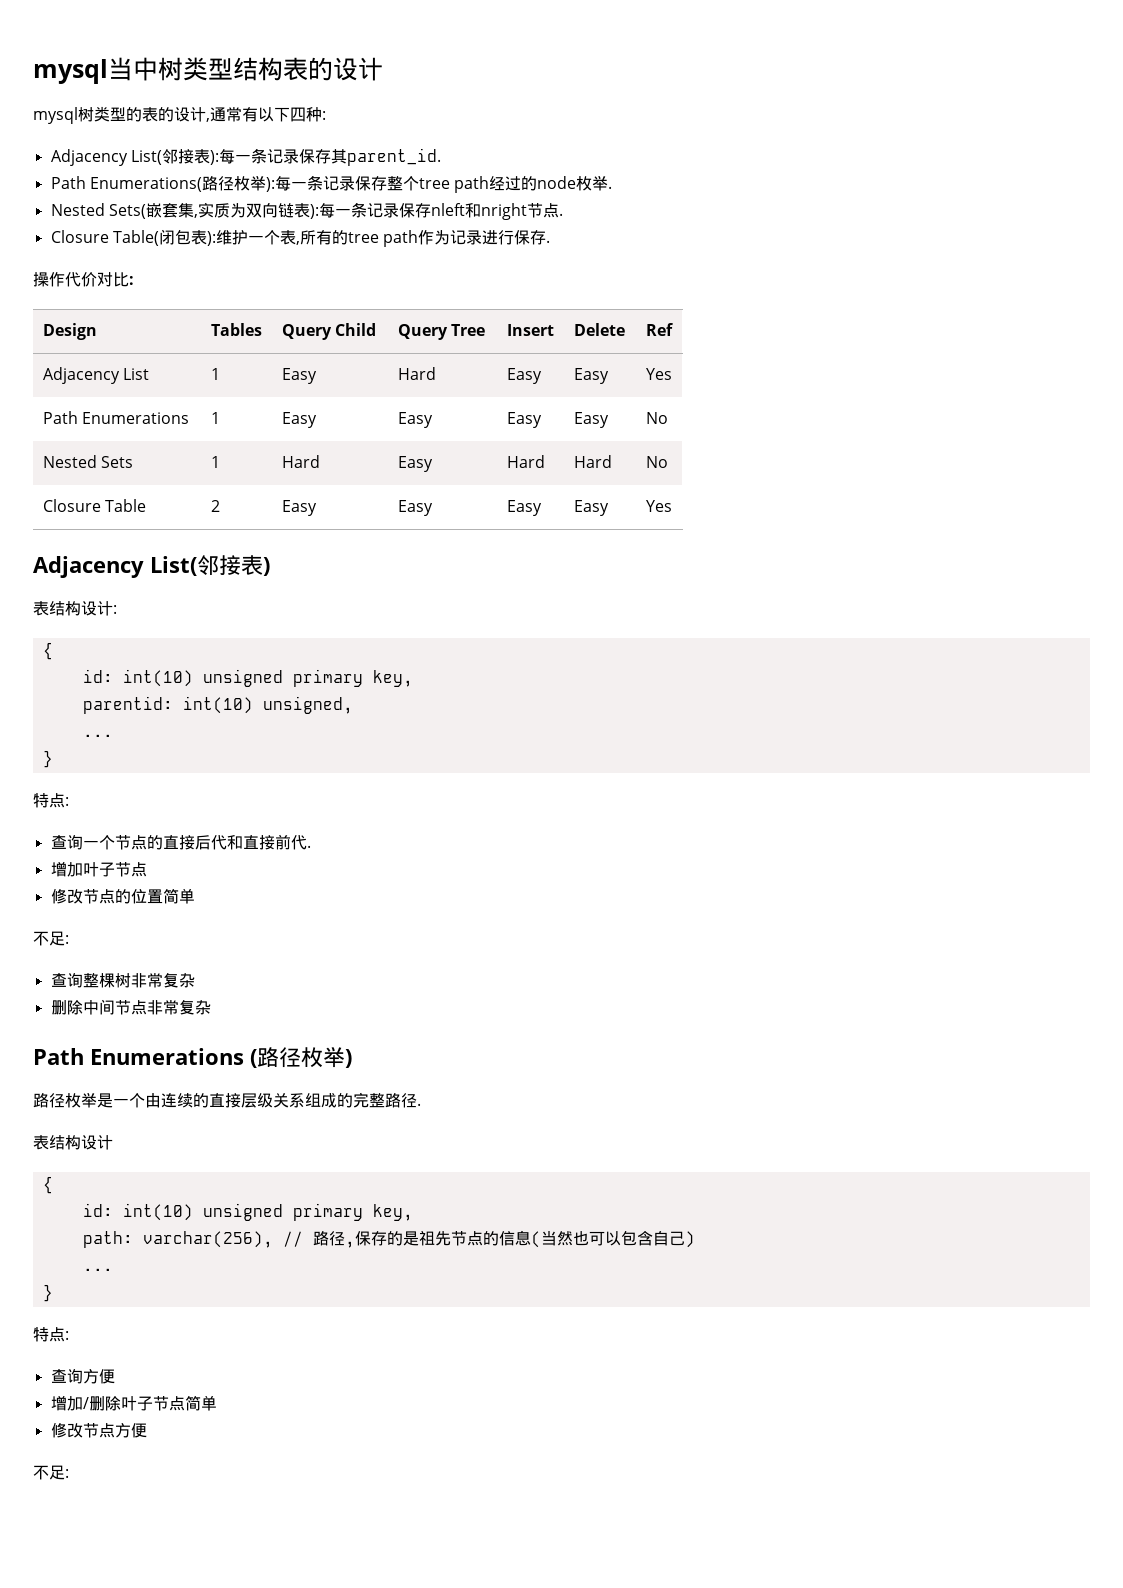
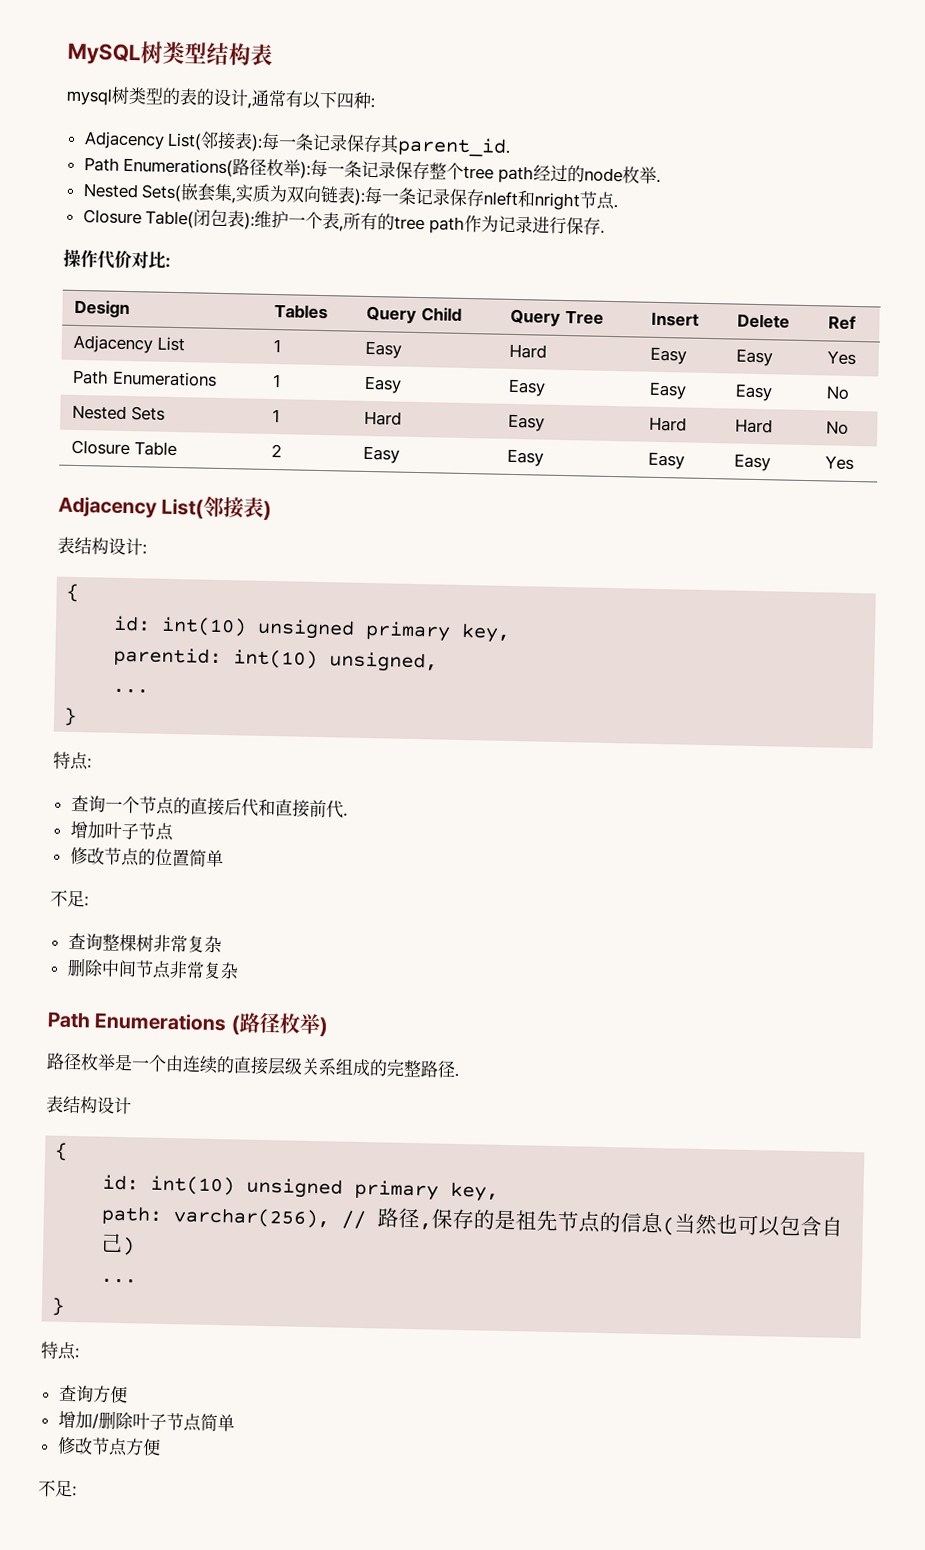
- mysql当中树类型结构表的设计
+ MySQL树类型结构表

